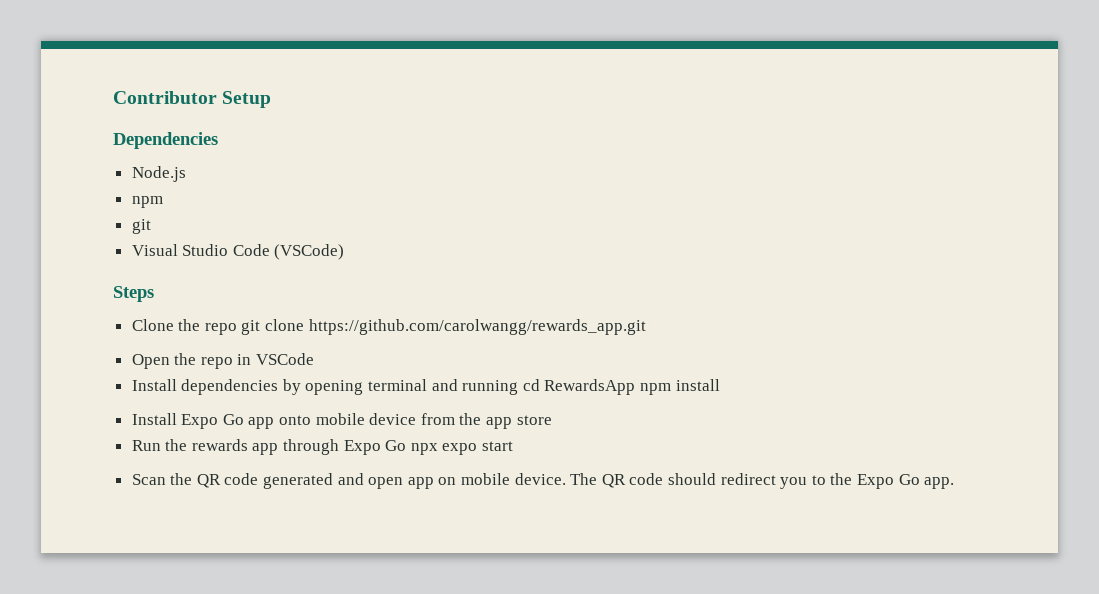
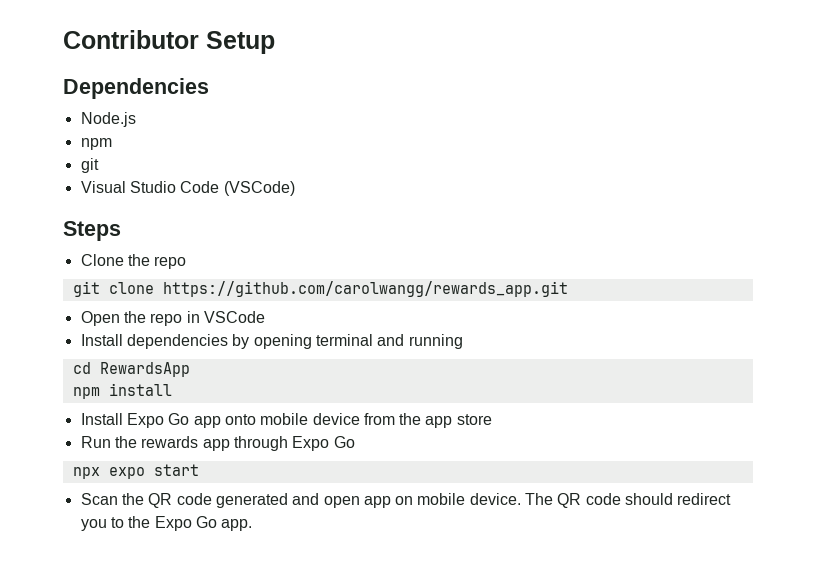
- Clone the repo git clone https://github.com/carolwangg/rewards_app.git
+ Clone the repo
+ git clone https://github.com/carolwangg/rewards_app.git
- Install dependencies by opening terminal and running cd RewardsApp npm install
+ Install dependencies by opening terminal and running
+ cd RewardsApp
+ npm install
- Run the rewards app through Expo Go npx expo start
+ Run the rewards app through Expo Go
+ npx expo start

